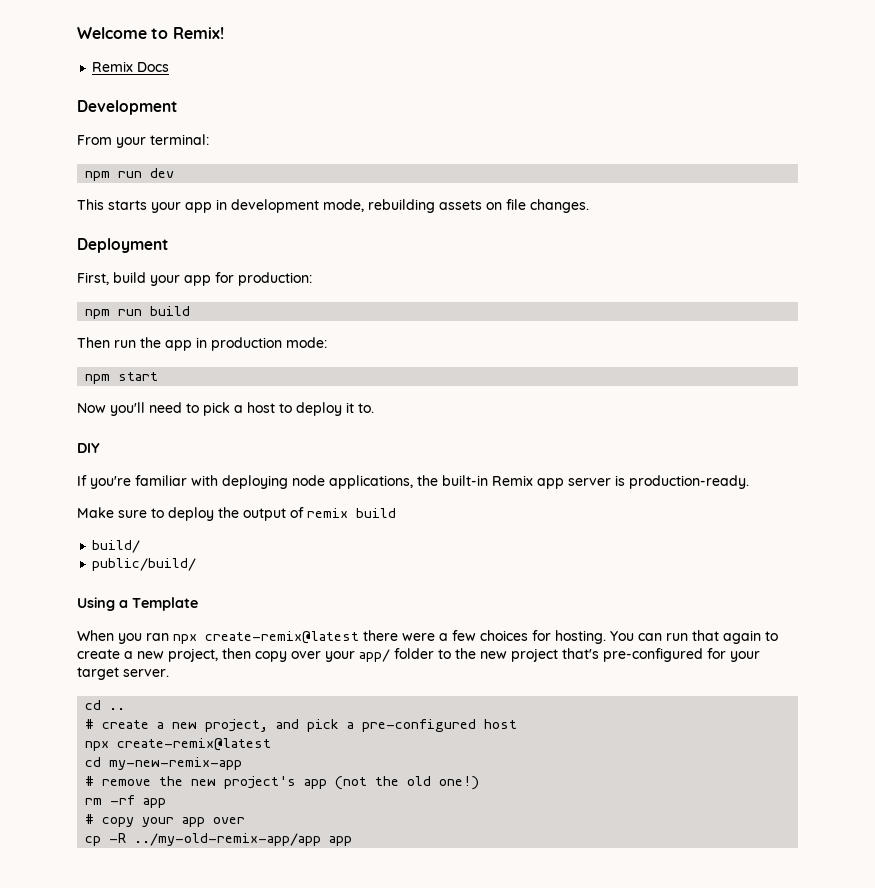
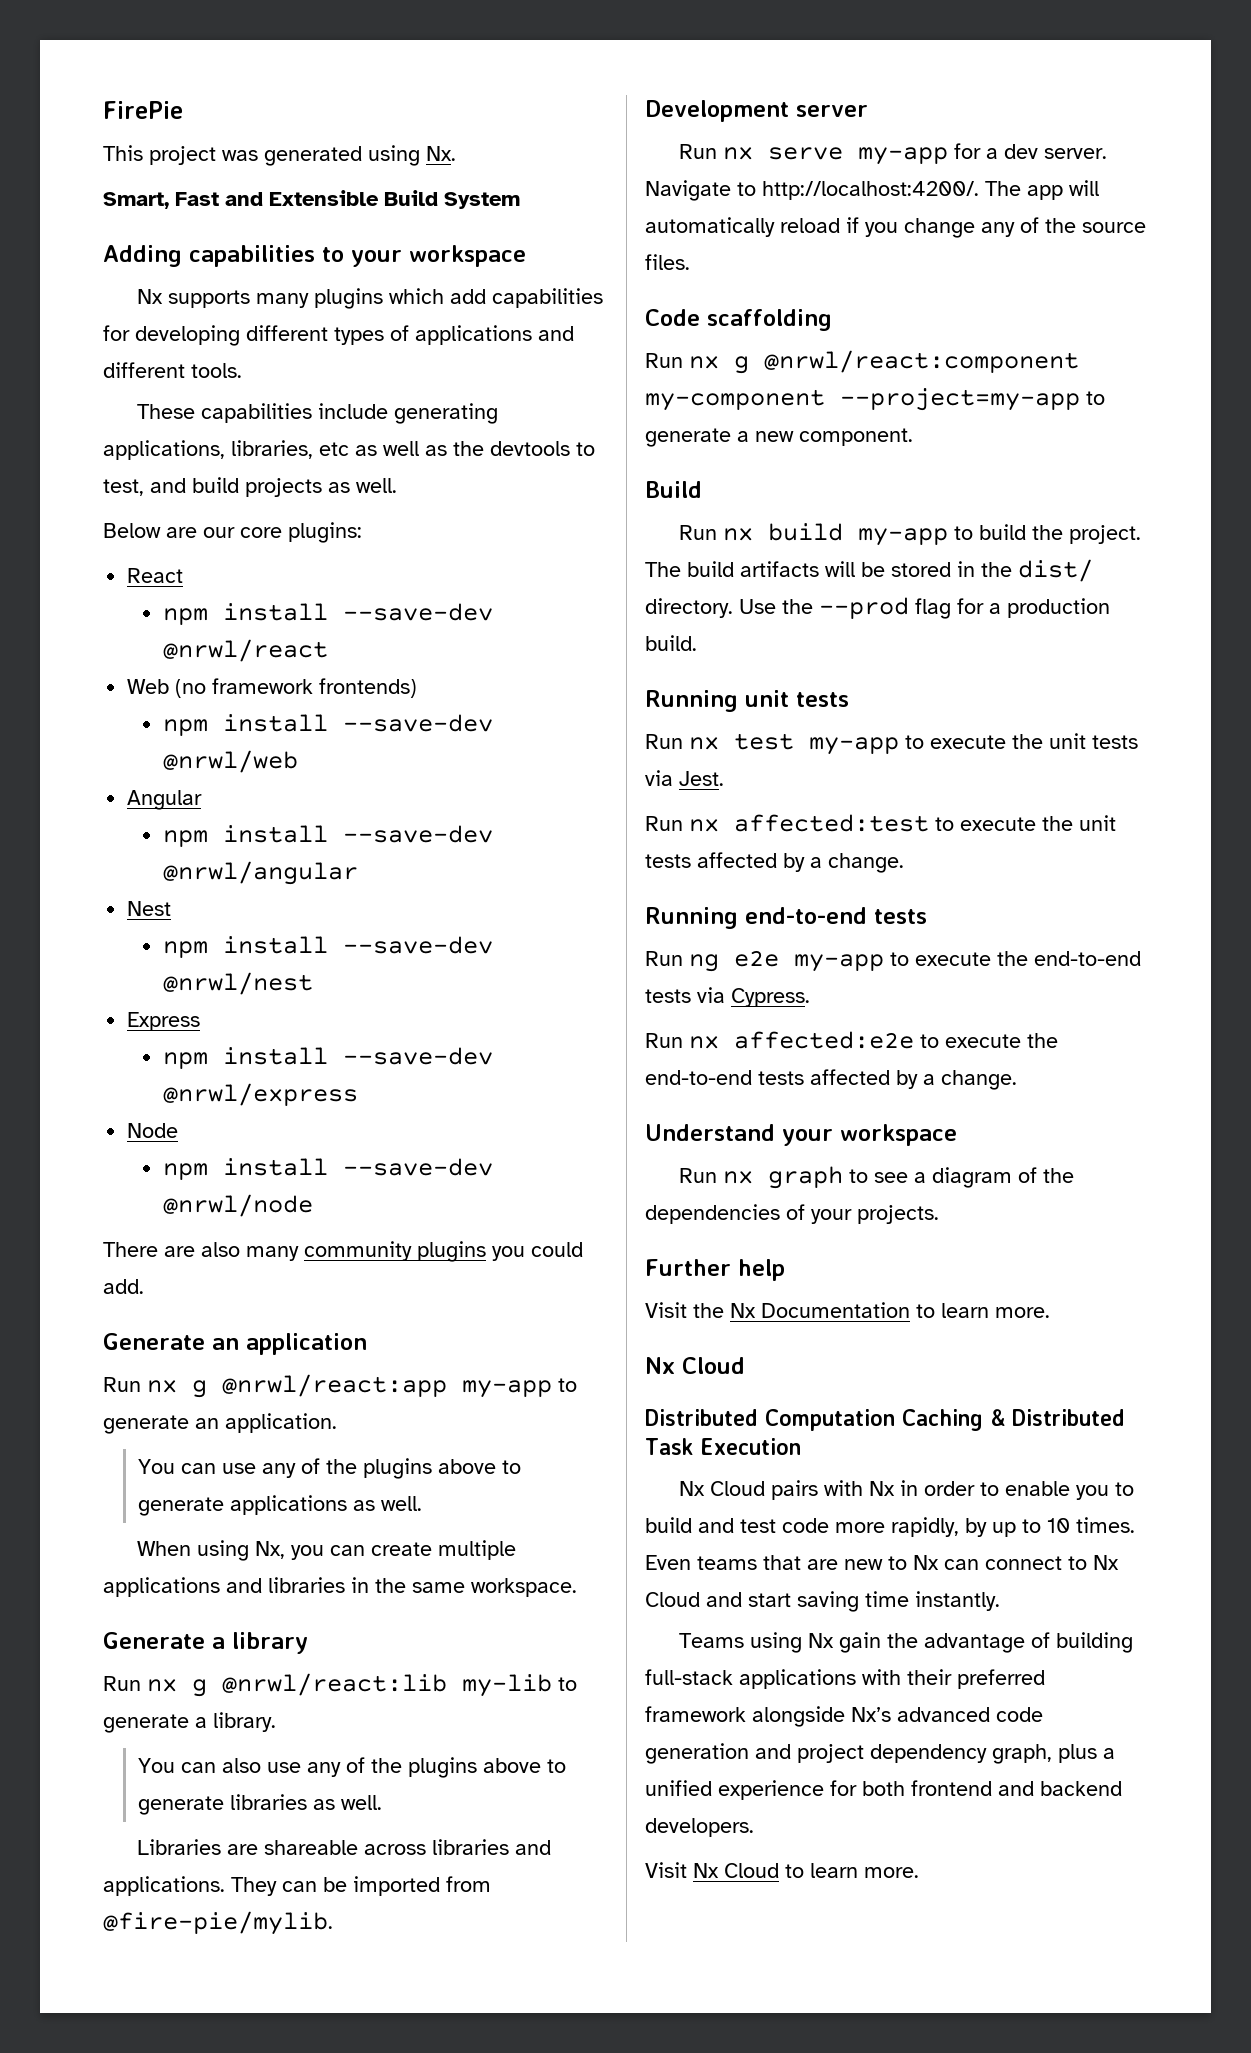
- Welcome to Remix!
- Remix Docs
- Development
- From your terminal:
- npm run dev
- This starts your app in development mode, rebuilding assets on file changes.
- Deployment
- First, build your app for production:
- npm run build
- Then run the app in production mode:
- npm start
- Now you'll need to pick a host to deploy it to.
- DIY
- If you're familiar with deploying node applications, the built-in Remix app server is production-ready.
- Make sure to deploy the output of remix build
- build/
- public/build/
- Using a Template
- When you ran npx create-remix@latest there were a few choices for hosting. You can run that again to create a new project, then copy over your app/ folder to the new project that's pre-configured for your target server.
- cd ..
- # create a new project, and pick a pre-configured host
- npx create-remix@latest
- cd my-new-remix-app
- # remove the new project's app (not the old one!)
- rm -rf app
- # copy your app over
- cp -R ../my-old-remix-app/app app
+ FirePie
+ This project was generated using Nx.
+ Smart, Fast and Extensible Build System
+ Adding capabilities to your workspace
+ Nx supports many plugins which add capabilities for developing different types of applications and different tools.
+ These capabilities include generating applications, libraries, etc as well as the devtools to test, and build projects as well.
+ Below are our core plugins:
+ React
+ npm install --save-dev @nrwl/react
+ Web (no framework frontends)
+ npm install --save-dev @nrwl/web
+ Angular
+ npm install --save-dev @nrwl/angular
+ Nest
+ npm install --save-dev @nrwl/nest
+ Express
+ npm install --save-dev @nrwl/express
+ Node
+ npm install --save-dev @nrwl/node
+ There are also many community plugins you could add.
+ Generate an application
+ Run nx g @nrwl/react:app my-app to generate an application.
+ You can use any of the plugins above to generate applications as well.
+ When using Nx, you can create multiple applications and libraries in the same workspace.
+ Generate a library
+ Run nx g @nrwl/react:lib my-lib to generate a library.
+ You can also use any of the plugins above to generate libraries as well.
+ Libraries are shareable across libraries and applications. They can be imported from @fire-pie/mylib.
+ Development server
+ Run nx serve my-app for a dev server. Navigate to http://localhost:4200/. The app will automatically reload if you change any of the source files.
+ Code scaffolding
+ Run nx g @nrwl/react:component my-component --project=my-app to generate a new component.
+ Build
+ Run nx build my-app to build the project. The build artifacts will be stored in the dist/ directory. Use the --prod flag for a production build.
+ Running unit tests
+ Run nx test my-app to execute the unit tests via Jest.
+ Run nx affected:test to execute the unit tests affected by a change.
+ Running end-to-end tests
+ Run ng e2e my-app to execute the end-to-end tests via Cypress.
+ Run nx affected:e2e to execute the end-to-end tests affected by a change.
+ Understand your workspace
+ Run nx graph to see a diagram of the dependencies of your projects.
+ Further help
+ Visit the Nx Documentation to learn more.
+ Nx Cloud
+ Distributed Computation Caching & Distributed Task Execution
+ Nx Cloud pairs with Nx in order to enable you to build and test code more rapidly, by up to 10 times. Even teams that are new to Nx can connect to Nx Cloud and start saving time instantly.
+ Teams using Nx gain the advantage of building full-stack applications with their preferred framework alongside Nx’s advanced code generation and project dependency graph, plus a unified experience for both frontend and backend developers.
+ Visit Nx Cloud to learn more.

